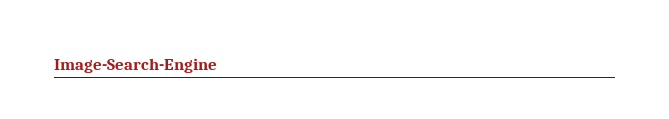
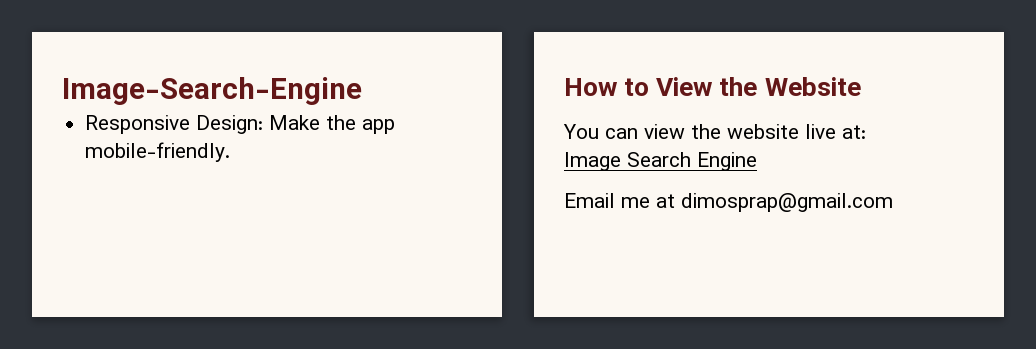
+ Responsive Design: Make the app mobile-friendly.
+ How to View the Website
+ You can view the website live at:
+ Image Search Engine
+ Email me at dimosprap@gmail.com

